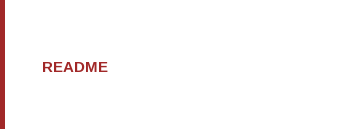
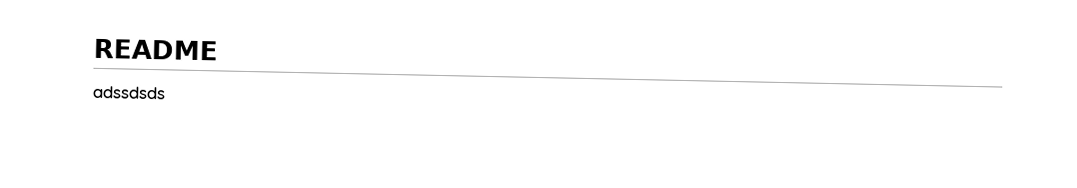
+ adssdsds

